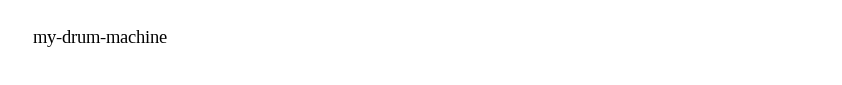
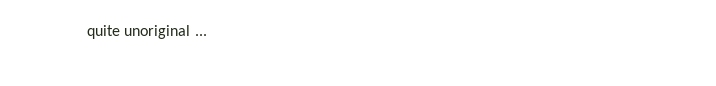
- my-drum-machine
+ quite unoriginal ...

